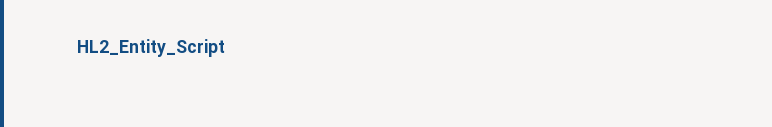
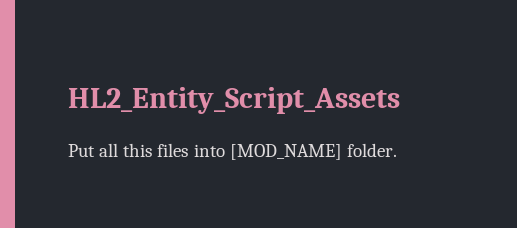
- HL2_Entity_Script
+ HL2_Entity_Script_Assets
+ Put all this files into [MOD_NAME] folder.

